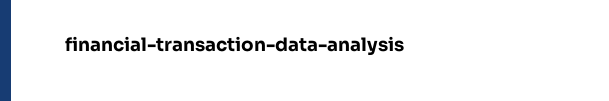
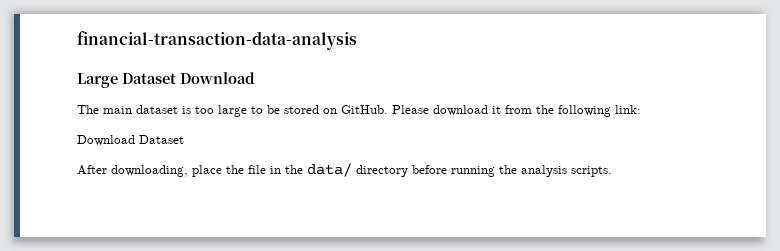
+ Large Dataset Download
+ The main dataset is too large to be stored on GitHub. Please download it from the following link:
+ Download Dataset
+ After downloading, place the file in the data/ directory before running the analysis scripts.

